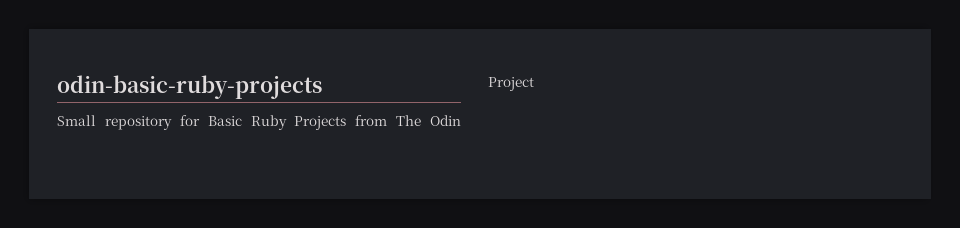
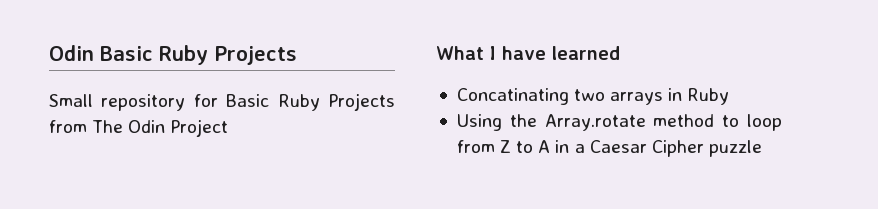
- odin-basic-ruby-projects
+ Odin Basic Ruby Projects
+ What I have learned
+ Concatinating two arrays in Ruby
+ Using the Array.rotate method to loop from Z to A in a Caesar Cipher puzzle

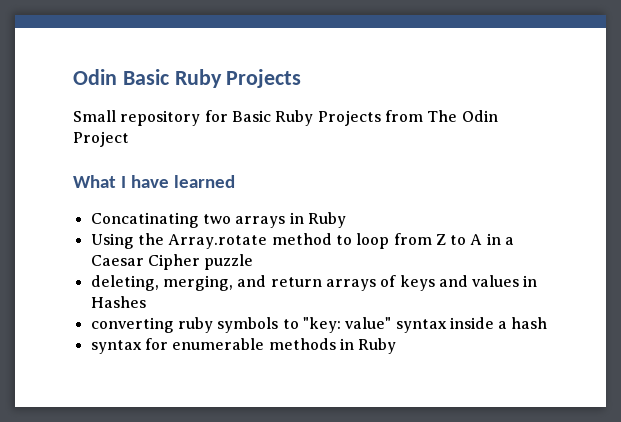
+ deleting, merging, and return arrays of keys and values in Hashes
+ converting ruby symbols to "key: value" syntax inside a hash
+ syntax for enumerable methods in Ruby

